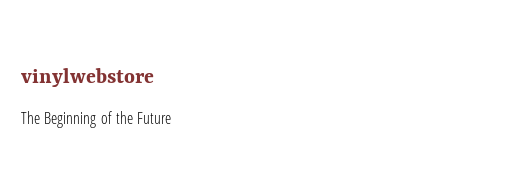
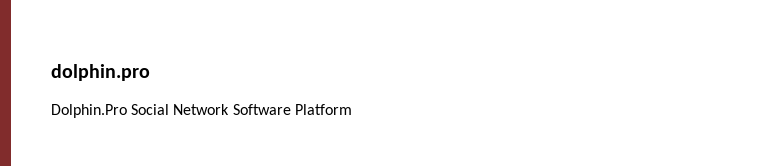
- vinylwebstore
- The Beginning of the Future
+ dolphin.pro
+ Dolphin.Pro Social Network Software Platform

